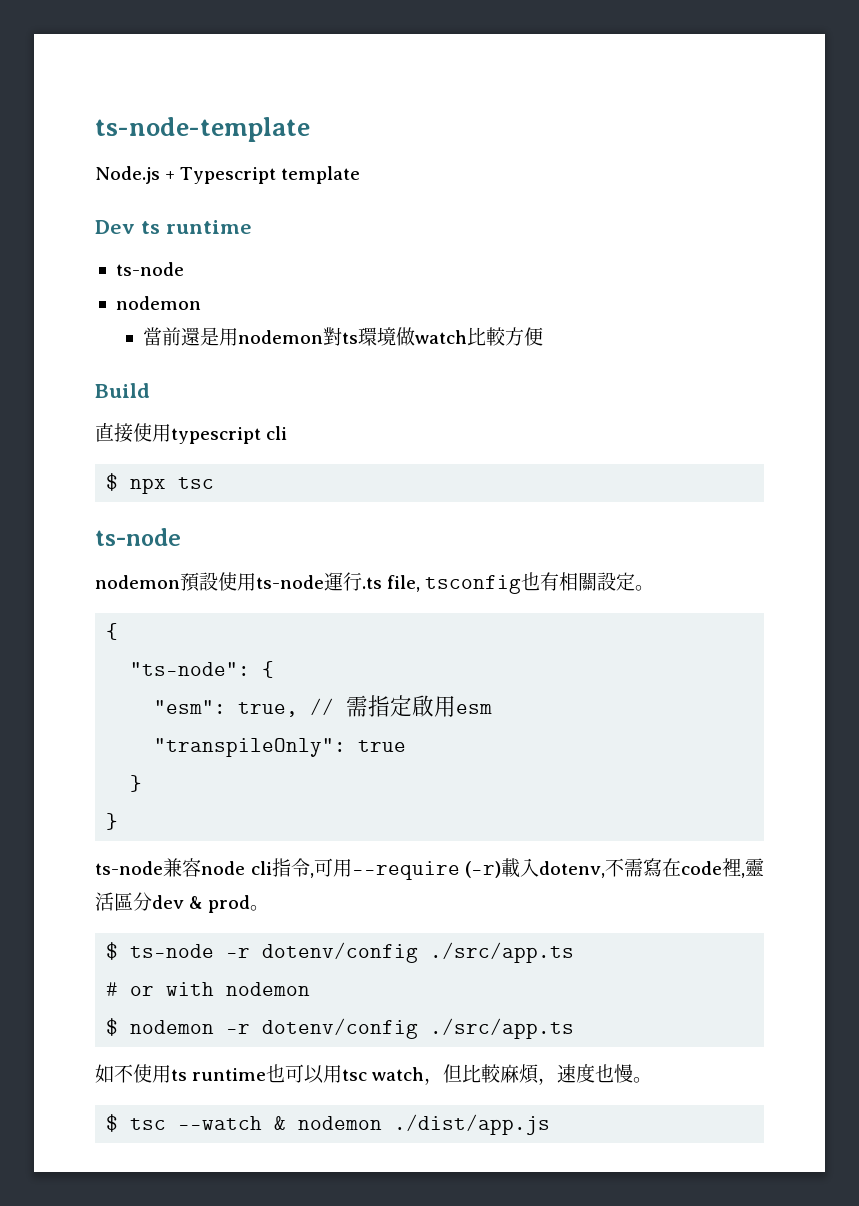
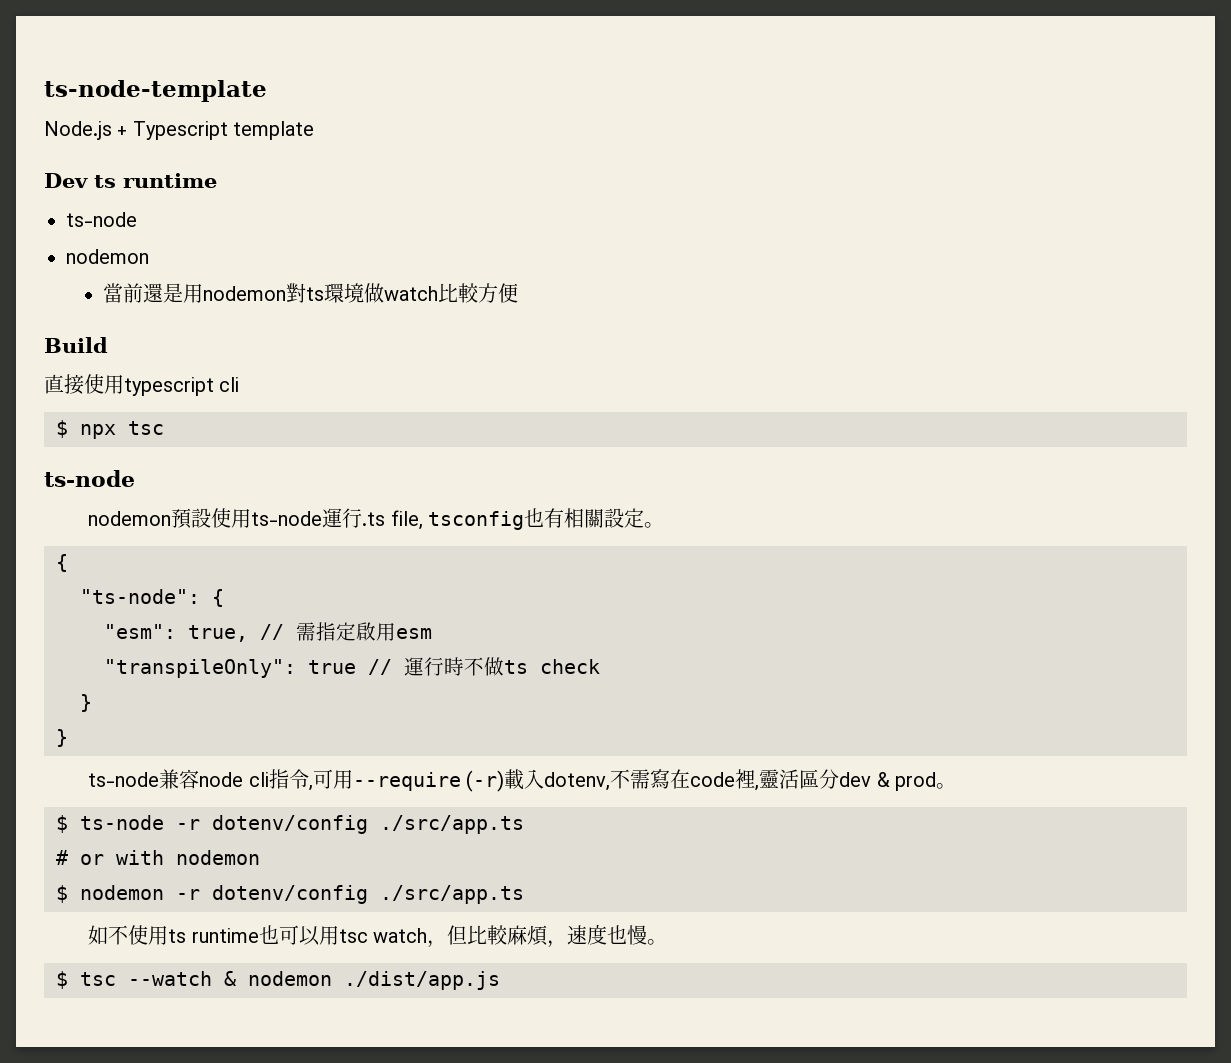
- "transpileOnly": true
+ "transpileOnly": true // 運行時不做ts check

